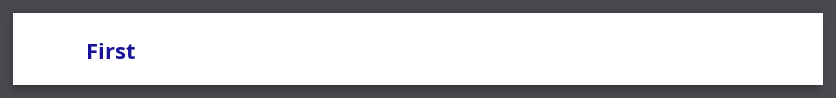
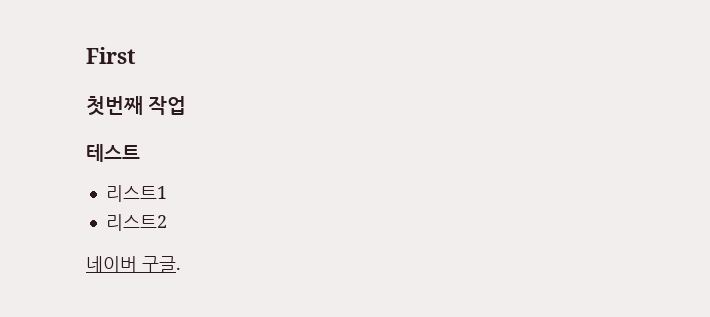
+ 첫번째 작업
+ 테스트
+ 리스트1
+ 리스트2
+ 네이버 구글.

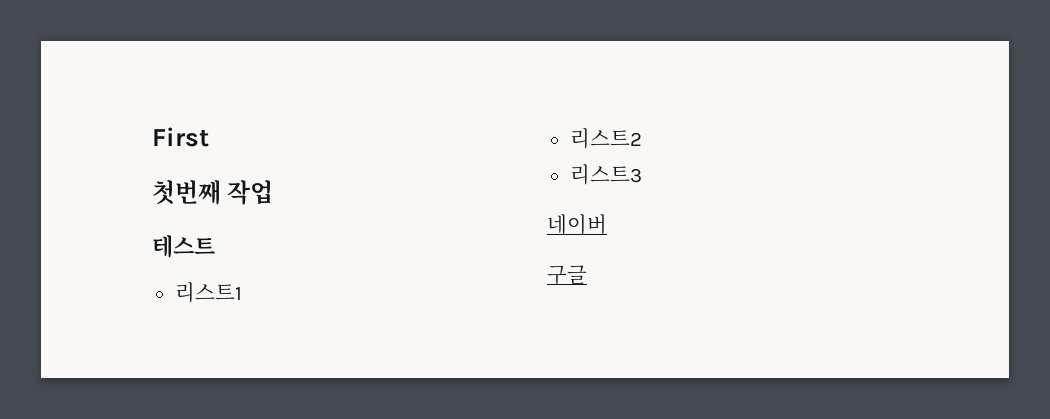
+ 리스트3
- 네이버 구글.
+ 네이버
+ 구글

